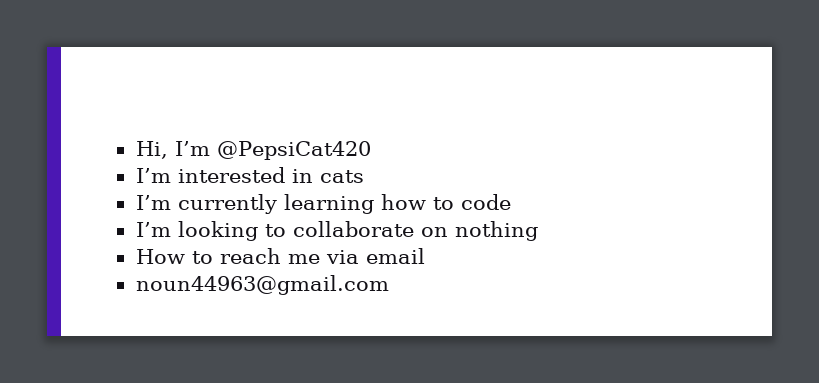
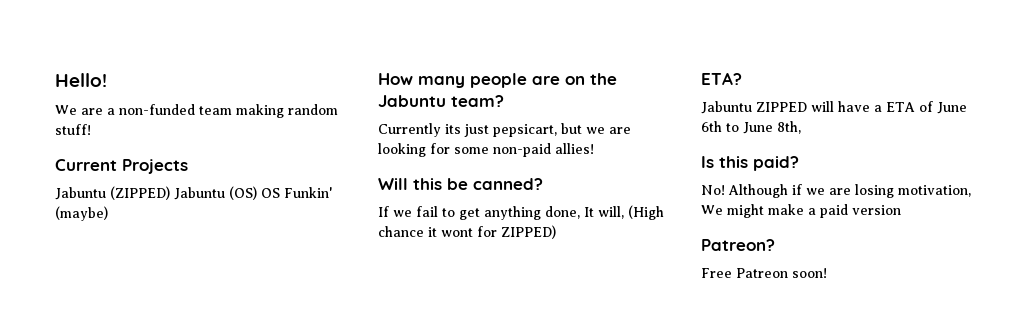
- Hi, I’m @PepsiCat420
- I’m interested in cats
- I’m currently learning how to code
- I’m looking to collaborate on nothing
- How to reach me via email
- noun44963@gmail.com
+ Hello!
+ We are a non-funded team making random stuff!
+ Current Projects
+ Jabuntu (ZIPPED) Jabuntu (OS) OS Funkin' (maybe)
+ How many people are on the Jabuntu team?
+ Currently its just pepsicart, but we are looking for some non-paid allies!
+ Will this be canned?
+ If we fail to get anything done, It will, (High chance it wont for ZIPPED)
+ ETA?
+ Jabuntu ZIPPED will have a ETA of June 6th to June 8th,
+ Is this paid?
+ No! Although if we are losing motivation, We might make a paid version
+ Patreon?
+ Free Patreon soon!

